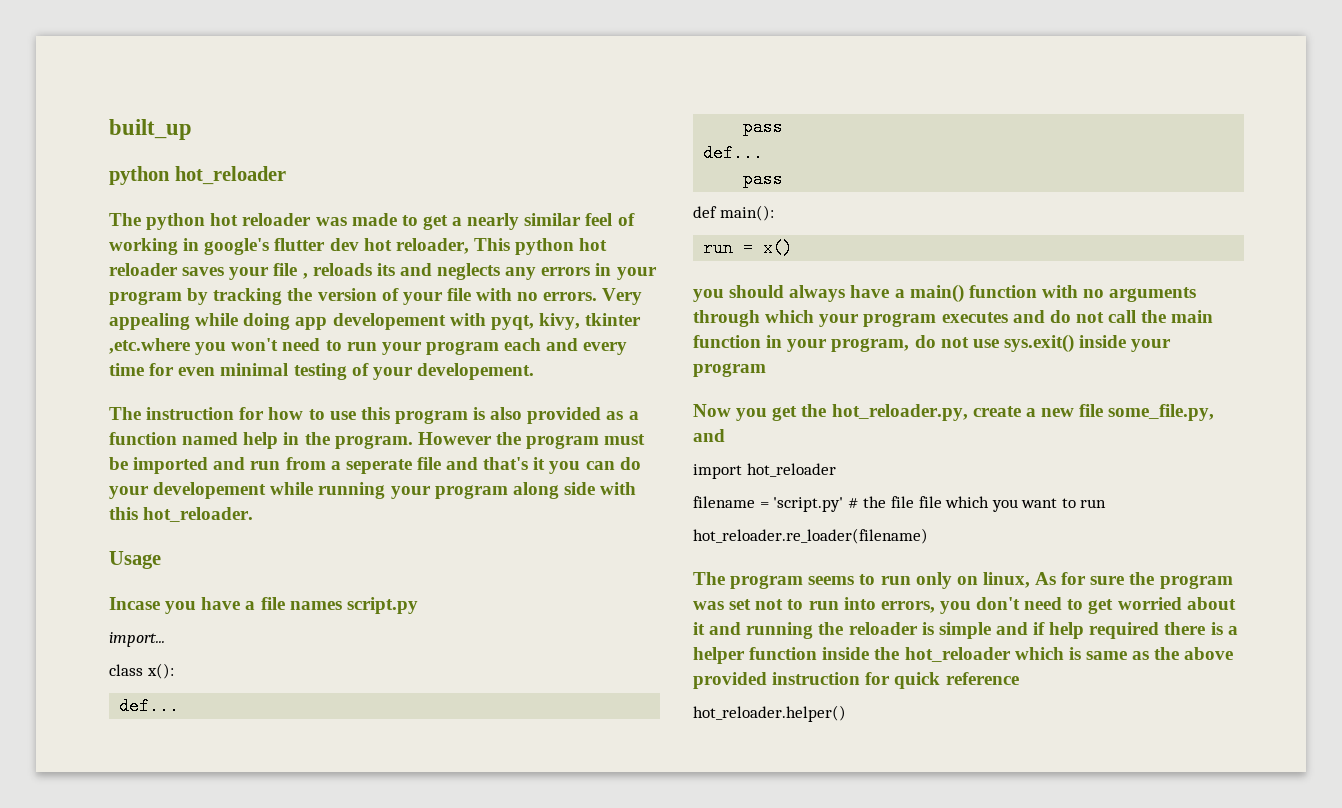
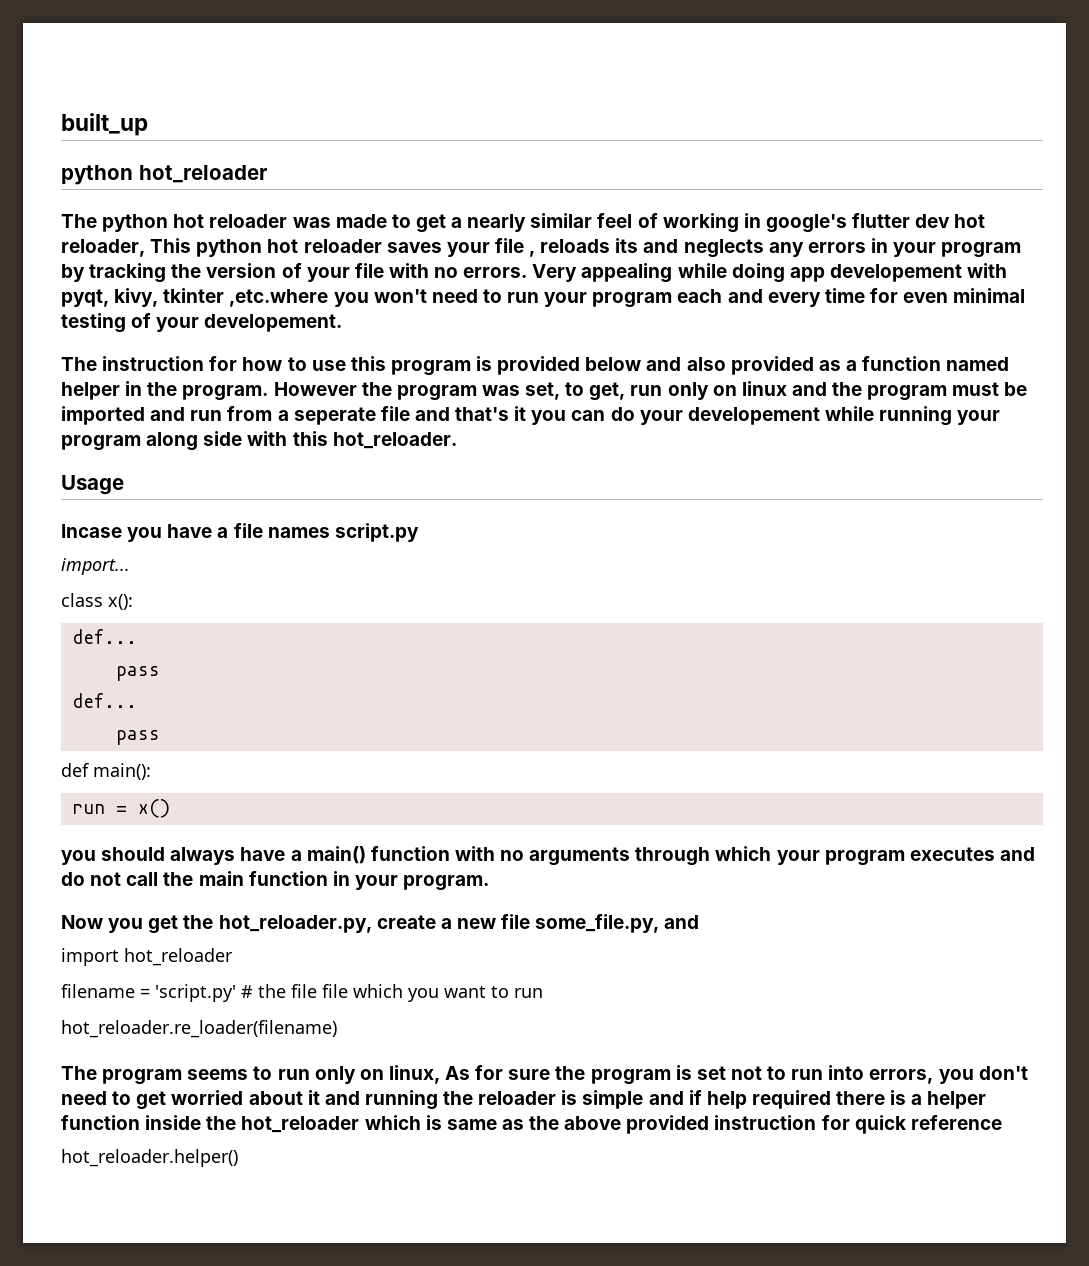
- The instruction for how to use this program is also provided as a function named help in the program.
+ The instruction for how to use this program is provided below and also provided as a function named helper in the program.
- However the program must be imported and run from a seperate file and that's it you can do your developement while running your program along side with this hot_reloader.
+ However the program was set, to get, run only on linux and the program must be imported and run from a seperate file and that's it you can do your developement while running your program along side with this hot_reloader.
- you should always have a main() function with no arguments through which your program executes and do not call the main function in your program, do not use sys.exit() inside your program
+ you should always have a main() function with no arguments through which your program executes and do not call the main function in your program.
- The program seems to run only on linux, As for sure the program was set not to run into errors, you don't need to get worried about it and running the reloader is simple and if help required there is a helper function inside the hot_reloader which is same as the above provided instruction for quick reference
+ The program seems to run only on linux, As for sure the program is set not to run into errors, you don't need to get worried about it and running the reloader is simple and if help required there is a helper function inside the hot_reloader which is same as the above provided instruction for quick reference

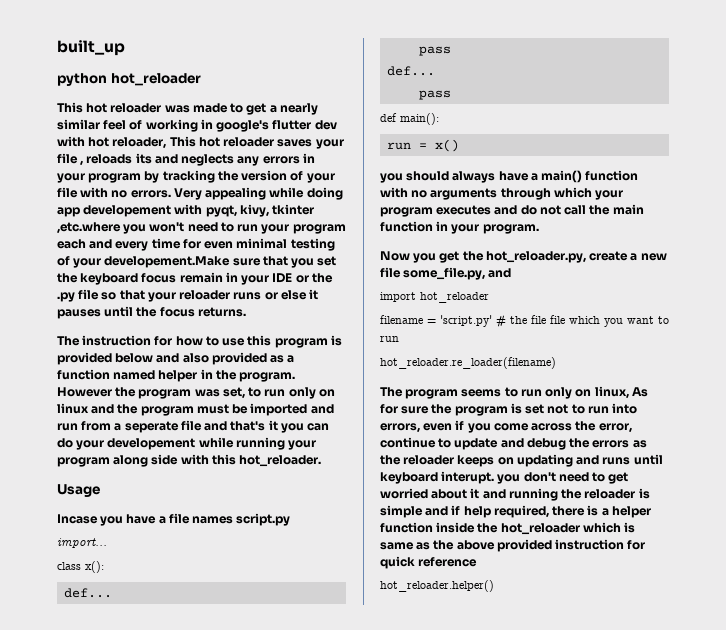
- The python hot reloader was made to get a nearly similar feel of working in google's flutter dev hot reloader, This python hot reloader saves your file , reloads its and neglects any errors in your program by tracking the version of your file with no errors.
+ This hot reloader was made to get a nearly similar feel of working in google's flutter dev with hot reloader, This hot reloader saves your file , reloads its and neglects any errors in your program by tracking the version of your file with no errors.
- Very appealing while doing app developement with pyqt, kivy, tkinter ,etc.where you won't need to run your program each and every time for even minimal testing of your developement.
+ Very appealing while doing app developement with pyqt, kivy, tkinter ,etc.where you won't need to run your program each and every time for even minimal testing of your developement.Make sure that you set the keyboard focus remain in your IDE or the .py file so that your reloader runs or else it pauses until the focus returns.
- However the program was set, to get, run only on linux and the program must be imported and run from a seperate file and that's it you can do your developement while running your program along side with this hot_reloader.
+ However the program was set, to run only on linux and the program must be imported and run from a seperate file and that's it you can do your developement while running your program along side with this hot_reloader.
- The program seems to run only on linux, As for sure the program is set not to run into errors, you don't need to get worried about it and running the reloader is simple and if help required there is a helper function inside the hot_reloader which is same as the above provided instruction for quick reference
+ The program seems to run only on linux, As for sure the program is set not to run into errors, even if you come across the error, continue to update and debug the errors as the reloader keeps on updating and runs until keyboard interupt. you don't need to get worried about it and running the reloader is simple and if help required, there is a helper function inside the hot_reloader which is same as the above provided instruction for quick reference

